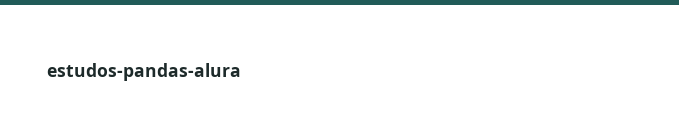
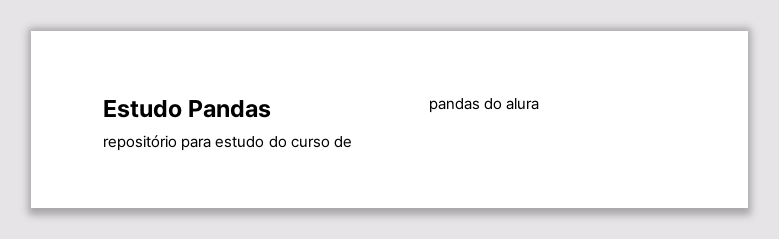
- estudos-pandas-alura
+ Estudo Pandas
+ repositório para estudo do curso de pandas do alura

